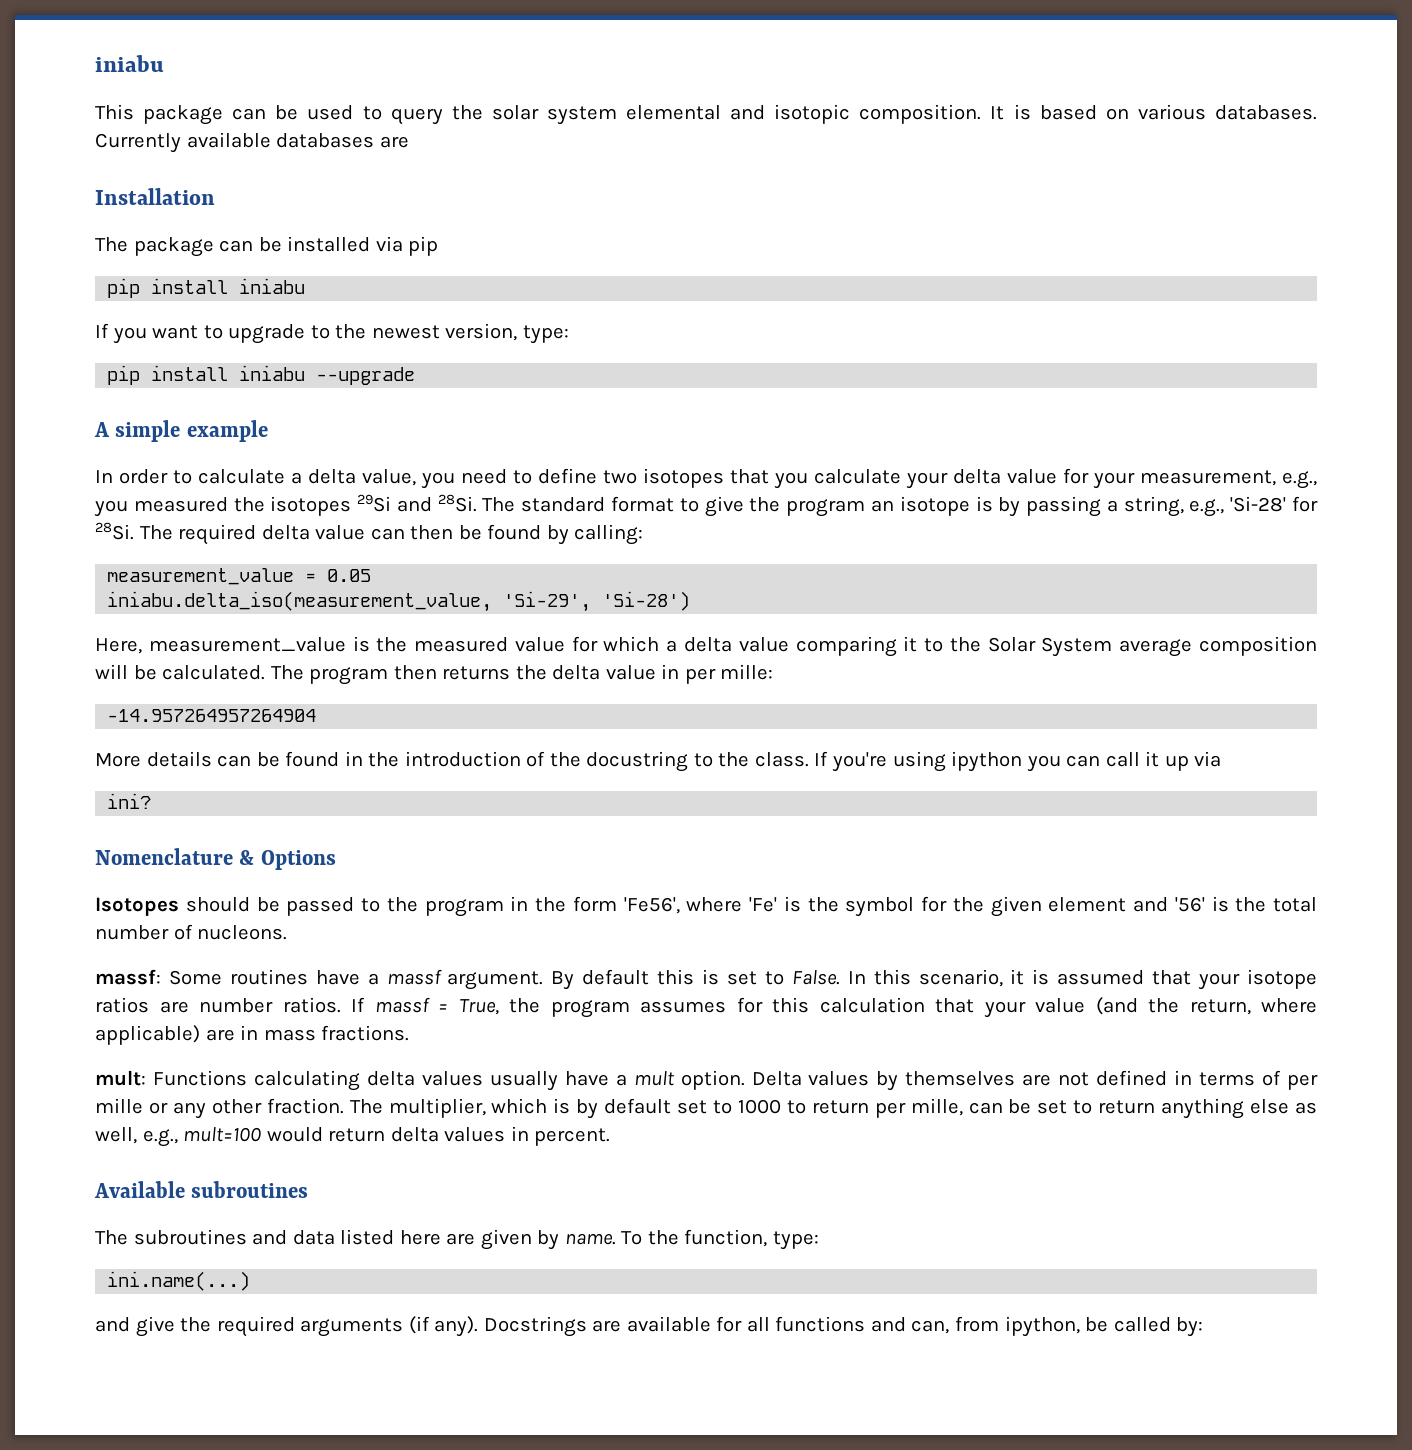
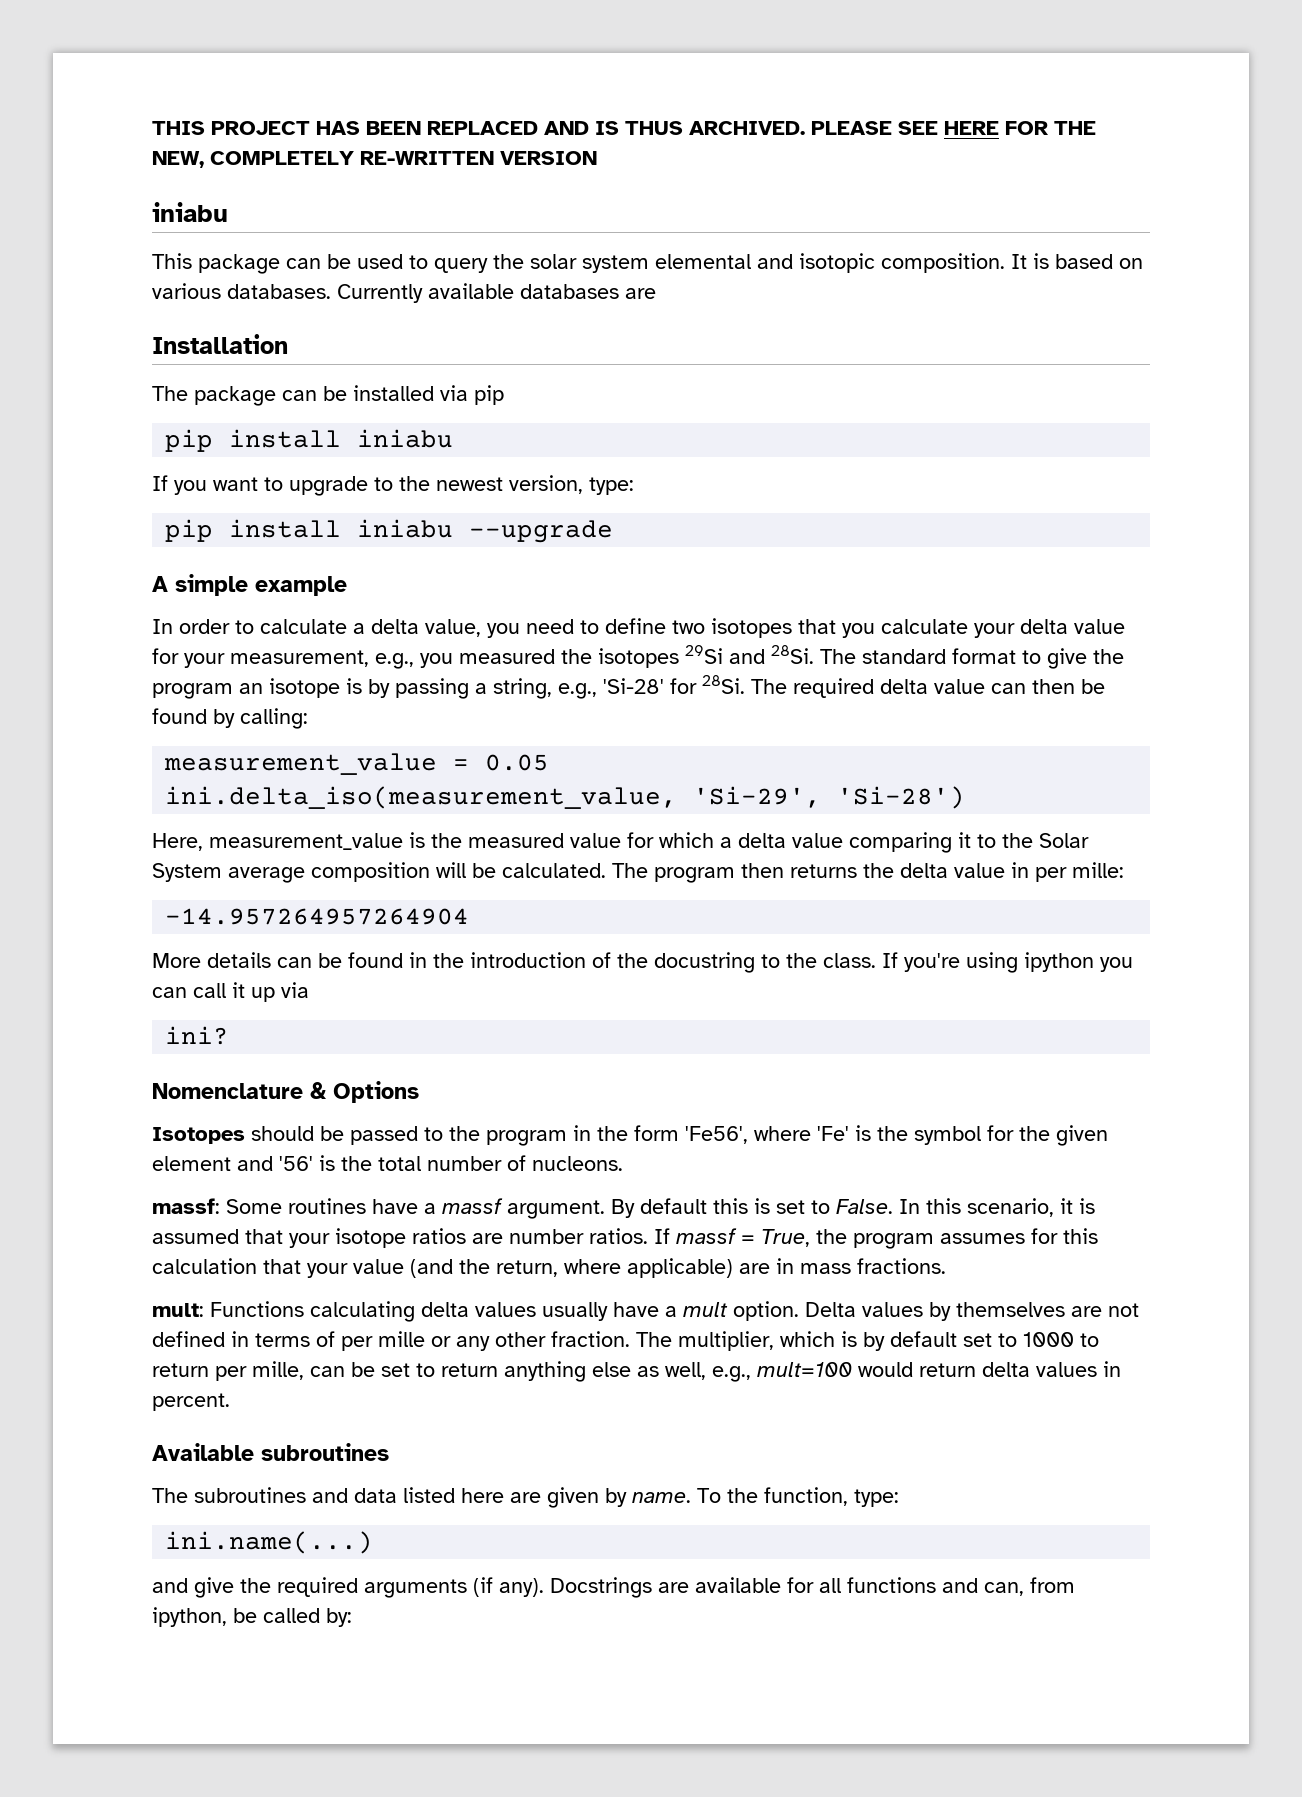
+ THIS PROJECT HAS BEEN REPLACED AND IS THUS ARCHIVED. PLEASE SEE HERE FOR THE NEW, COMPLETELY RE-WRITTEN VERSION
- iniabu.delta_iso(measurement_value, 'Si-29', 'Si-28')
+ ini.delta_iso(measurement_value, 'Si-29', 'Si-28')

